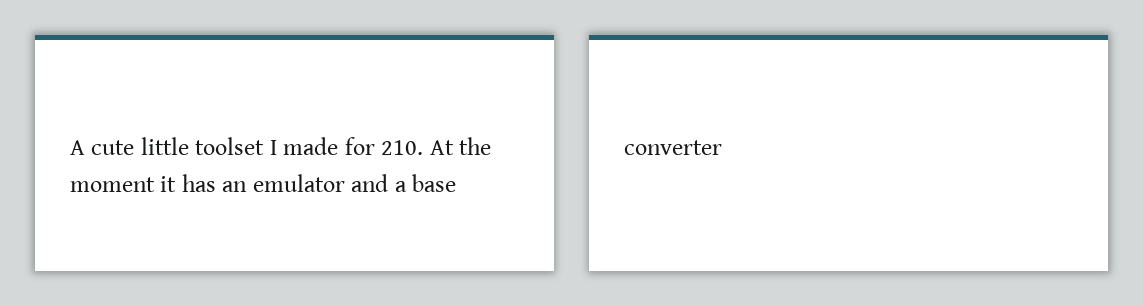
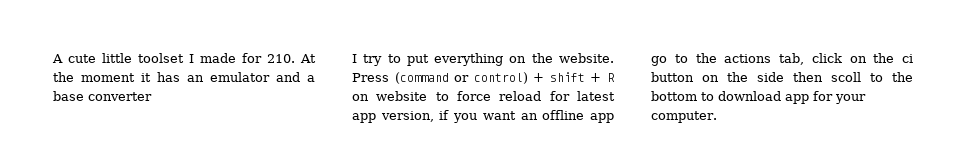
+ I try to put everything on the website. Press (command or control) + shift + R on website to force reload for latest app version, if you want an offline app go to the actions tab, click on the ci button on the side then scoll to the bottom to download app for your computer.

